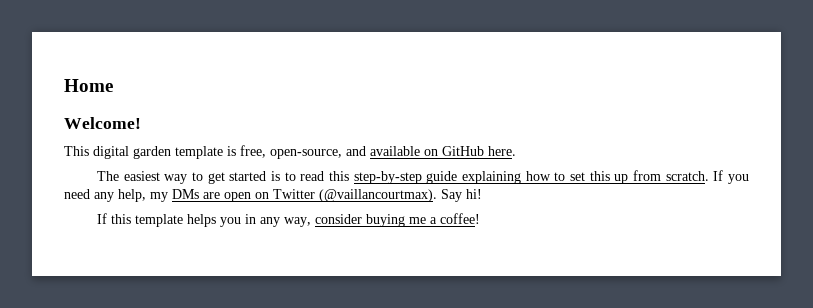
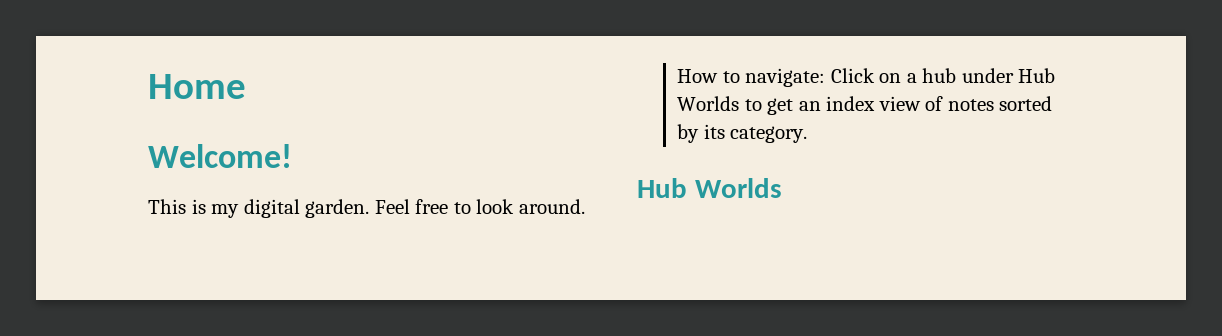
- This digital garden template is free, open-source, and available on GitHub here.
- The easiest way to get started is to read this step-by-step guide explaining how to set this up from scratch. If you need any help, my DMs are open on Twitter (@vaillancourtmax). Say hi!
- If this template helps you in any way, consider buying me a coffee!
+ This is my digital garden. Feel free to look around.
+ How to navigate: Click on a hub under Hub Worlds to get an index view of notes sorted by its category.
+ Hub Worlds

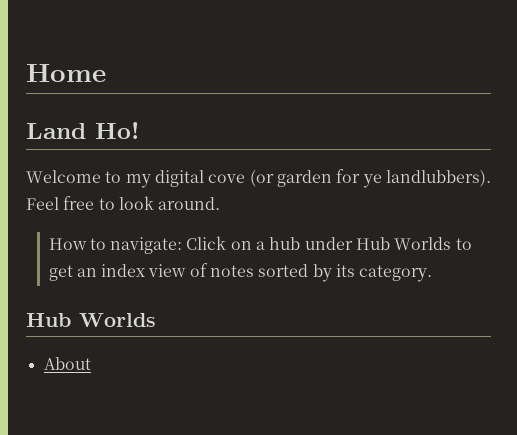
- Welcome!
- This is my digital garden.
+ Land Ho!
+ Welcome to my digital cove (or garden for ye landlubbers).
+ About

